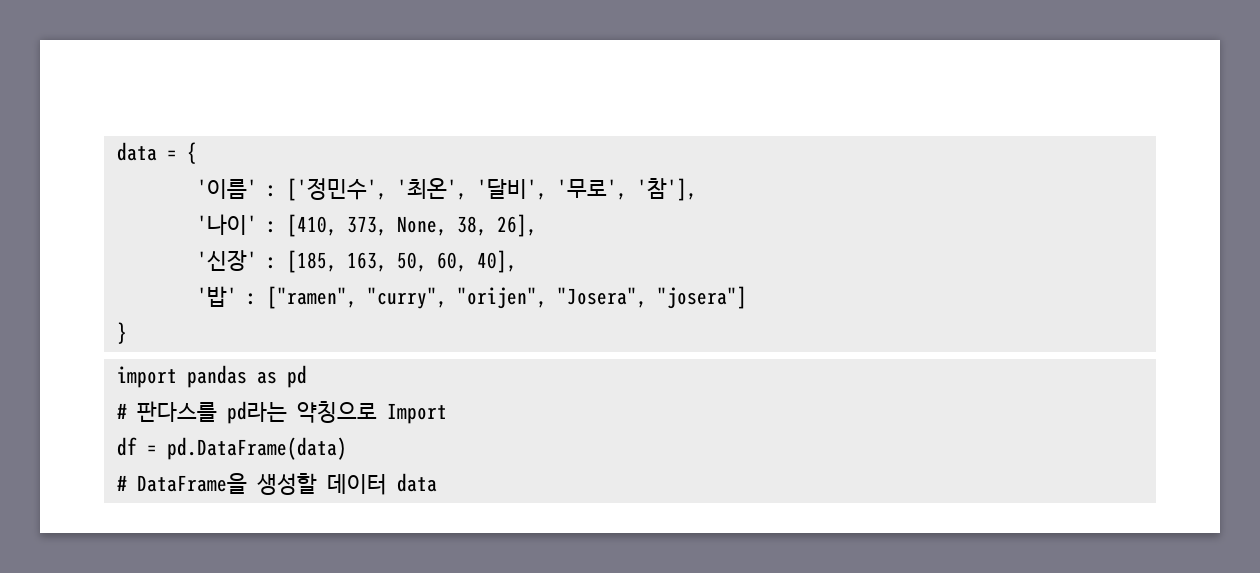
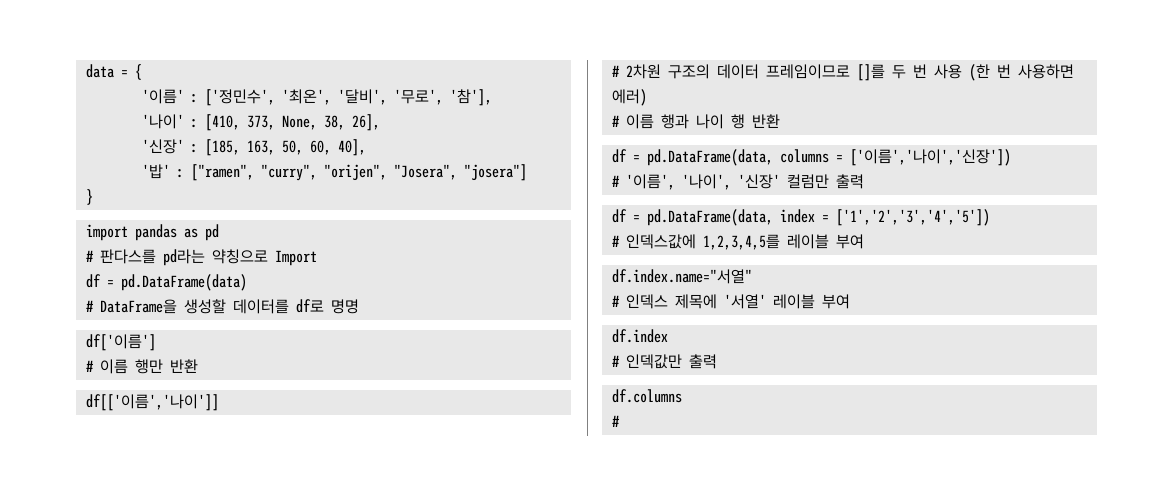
- # DataFrame을 생성할 데이터 data
+ # DataFrame을 생성할 데이터를 df로 명명
+ df['이름']
+ # 이름 행만 반환
+ df[['이름','나이']]
+ # 2차원 구조의 데이터 프레임이므로 []를 두 번 사용 (한 번 사용하면 에러)
+ # 이름 행과 나이 행 반환
+ df = pd.DataFrame(data, columns = ['이름','나이','신장'])
+ # '이름', '나이', '신장' 컬럼만 출력
+ df = pd.DataFrame(data, index = ['1','2','3','4','5'])
+ # 인덱스값에 1,2,3,4,5를 레이블 부여
+ df.index.name="서열"
+ # 인덱스 제목에 '서열' 레이블 부여
+ df.index
+ # 인덱값만 출력
+ df.columns
+ #

